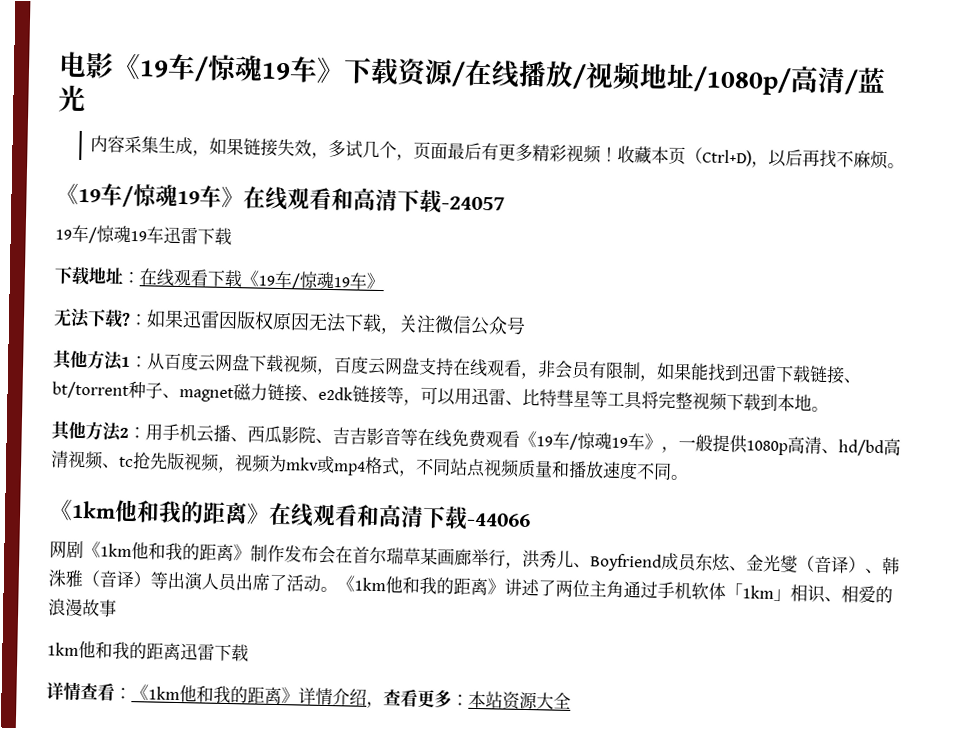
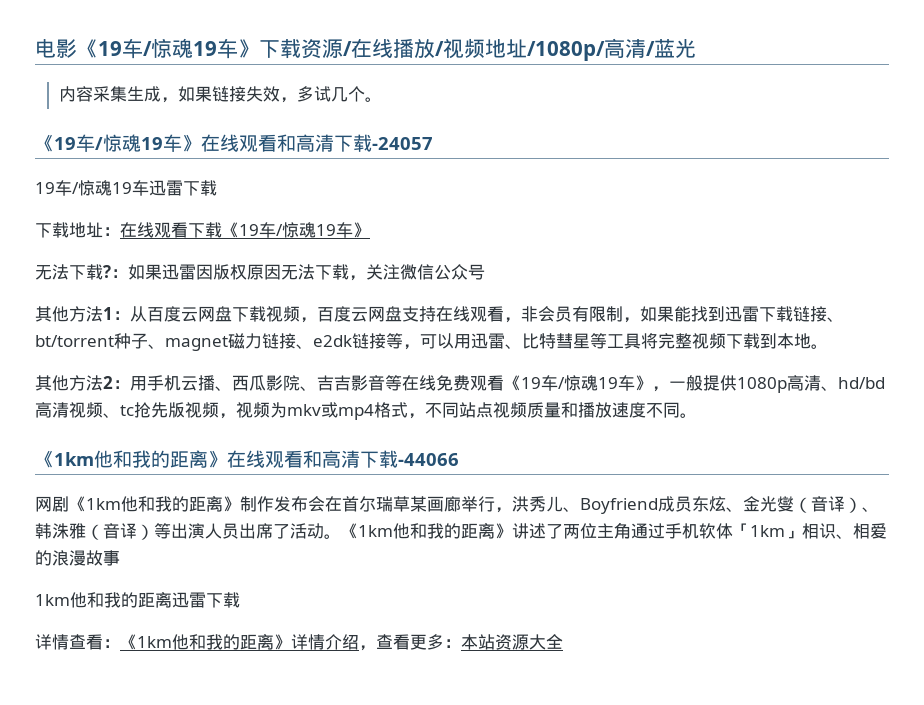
- 内容采集生成，如果链接失效，多试几个，页面最后有更多精彩视频！收藏本页（Ctrl+D)，以后再找不麻烦。
+ 内容采集生成，如果链接失效，多试几个。

